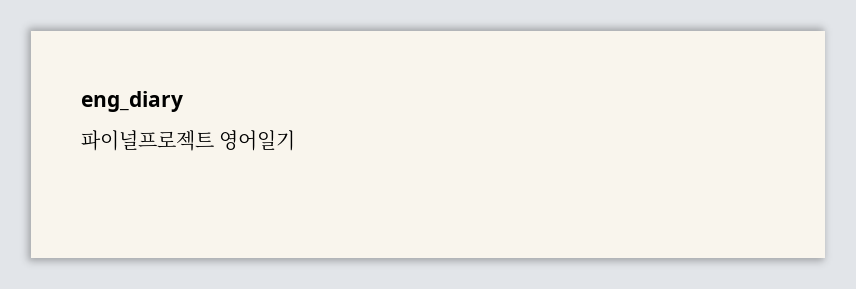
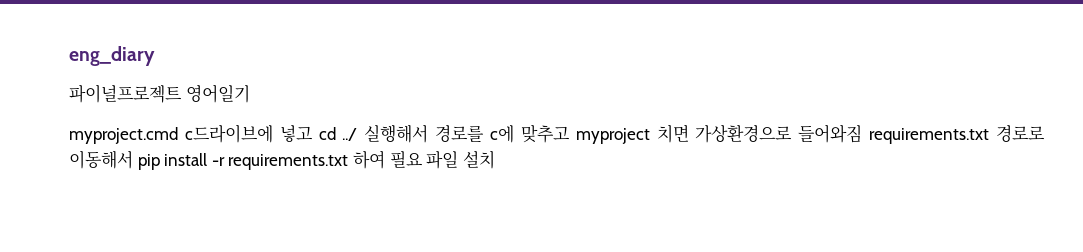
+ myproject.cmd c드라이브에 넣고 cd ../ 실행해서 경로를 c에 맞추고 myproject 치면 가상환경으로 들어와짐 requirements.txt 경로로 이동해서 pip install -r requirements.txt 하여 필요 파일 설치

